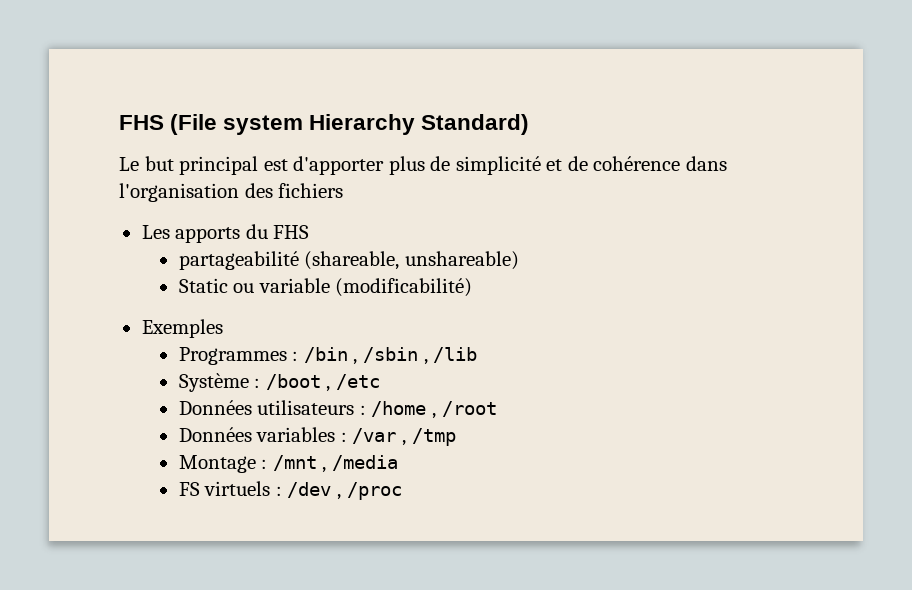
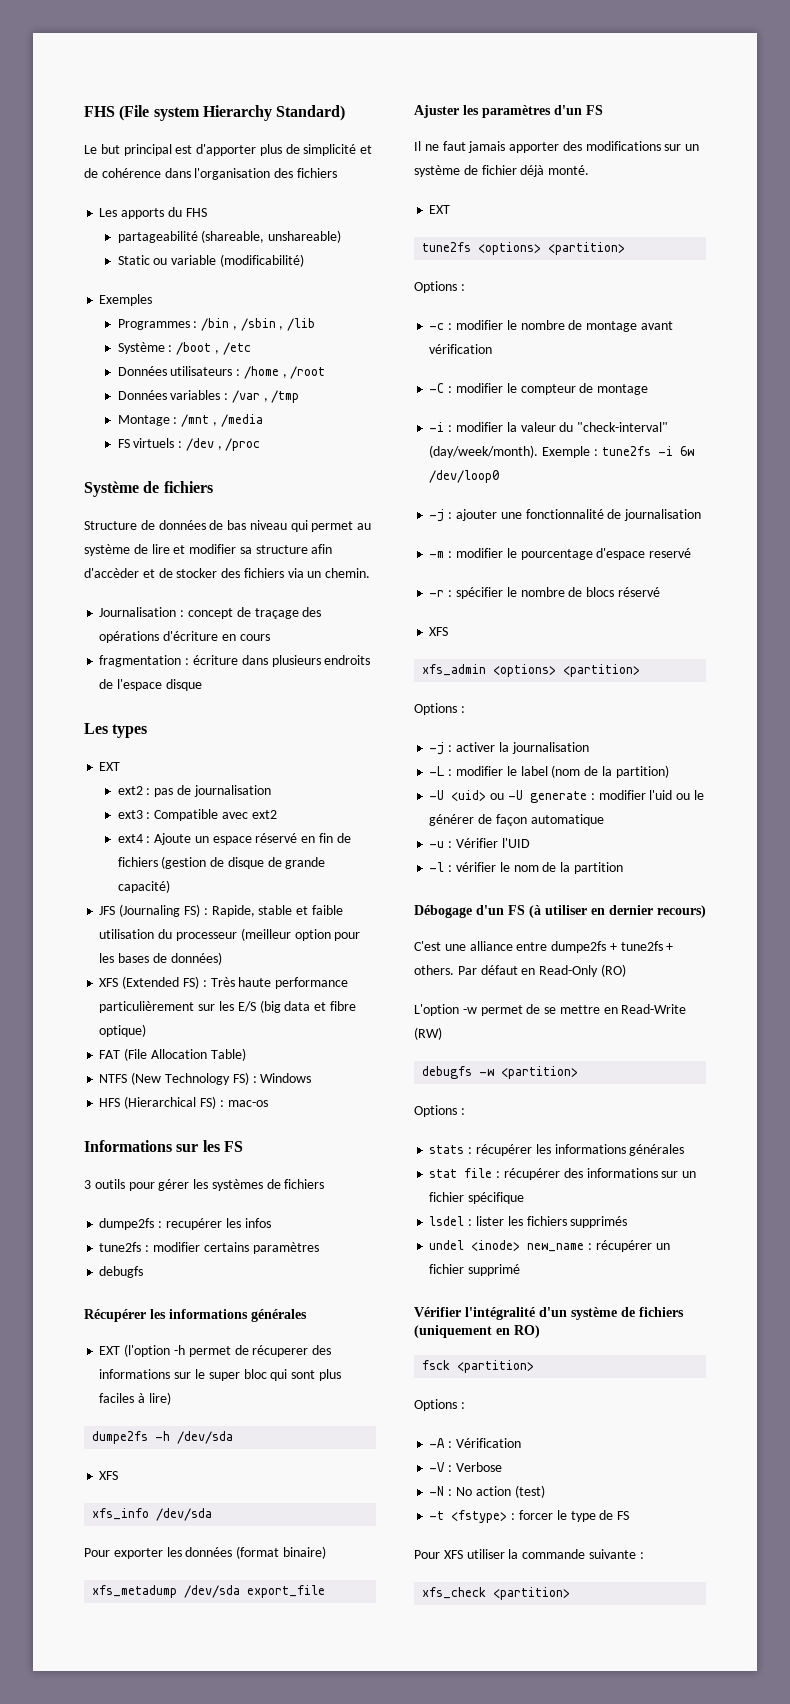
+ Système de fichiers
+ Structure de données de bas niveau qui permet au système de lire et modifier sa structure afin d'accèder et de stocker des fichiers via un chemin.
+ Journalisation : concept de traçage des opérations d'écriture en cours
+ fragmentation : écriture dans plusieurs endroits de l'espace disque
+ Les types
+ EXT
+ ext2 : pas de journalisation
+ ext3 : Compatible avec ext2
+ ext4 : Ajoute un espace réservé en fin de fichiers (gestion de disque de grande capacité)
+ JFS (Journaling FS) : Rapide, stable et faible utilisation du processeur (meilleur option pour les bases de données)
+ XFS (Extended FS) : Très haute performance particulièrement sur les E/S (big data et fibre optique)
+ FAT (File Allocation Table)
+ NTFS (New Technology FS) : Windows
+ HFS (Hierarchical FS) : mac-os
+ Informations sur les FS
+ 3 outils pour gérer les systèmes de fichiers
+ dumpe2fs : recupérer les infos
+ tune2fs : modifier certains paramètres
+ debugfs
+ Récupérer les informations générales
+ EXT (l'option -h permet de récuperer des informations sur le super bloc qui sont plus faciles à lire)
+ dumpe2fs -h /dev/sda
+ XFS
+ xfs_info /dev/sda
+ Pour exporter les données (format binaire)
+ xfs_metadump /dev/sda export_file
+ Ajuster les paramètres d'un FS
+ Il ne faut jamais apporter des modifications sur un système de fichier déjà monté.
+ EXT
+ tune2fs <options> <partition>
+ Options :
+ -c : modifier le nombre de montage avant vérification
+ -C : modifier le compteur de montage
+ -i : modifier la valeur du "check-interval" (day/week/month). Exemple : tune2fs -i 6w /dev/loop0
+ -j : ajouter une fonctionnalité de journalisation
+ -m : modifier le pourcentage d'espace reservé
+ -r : spécifier le nombre de blocs réservé
+ XFS
+ xfs_admin <options> <partition>
+ Options :
+ -j : activer la journalisation
+ -L : modifier le label (nom de la partition)
+ -U <uid> ou -U generate : modifier l'uid ou le générer de façon automatique
+ -u : Vérifier l'UID
+ -l : vérifier le nom de la partition
+ Débogage d'un FS (à utiliser en dernier recours)
+ C'est une alliance entre dumpe2fs + tune2fs + others. Par défaut en Read-Only (RO)
+ L'option -w permet de se mettre en Read-Write (RW)
+ debugfs -w <partition>
+ Options :
+ stats : récupérer les informations générales
+ stat file : récupérer des informations sur un fichier spécifique
+ lsdel : lister les fichiers supprimés
+ undel <inode> new_name : récupérer un fichier supprimé
+ Vérifier l'intégralité d'un système de fichiers (uniquement en RO)
+ fsck <partition>
+ Options :
+ -A : Vérification
+ -V : Verbose
+ -N : No action (test)
+ -t <fstype> : forcer le type de FS
+ Pour XFS utiliser la commande suivante :
+ xfs_check <partition>

